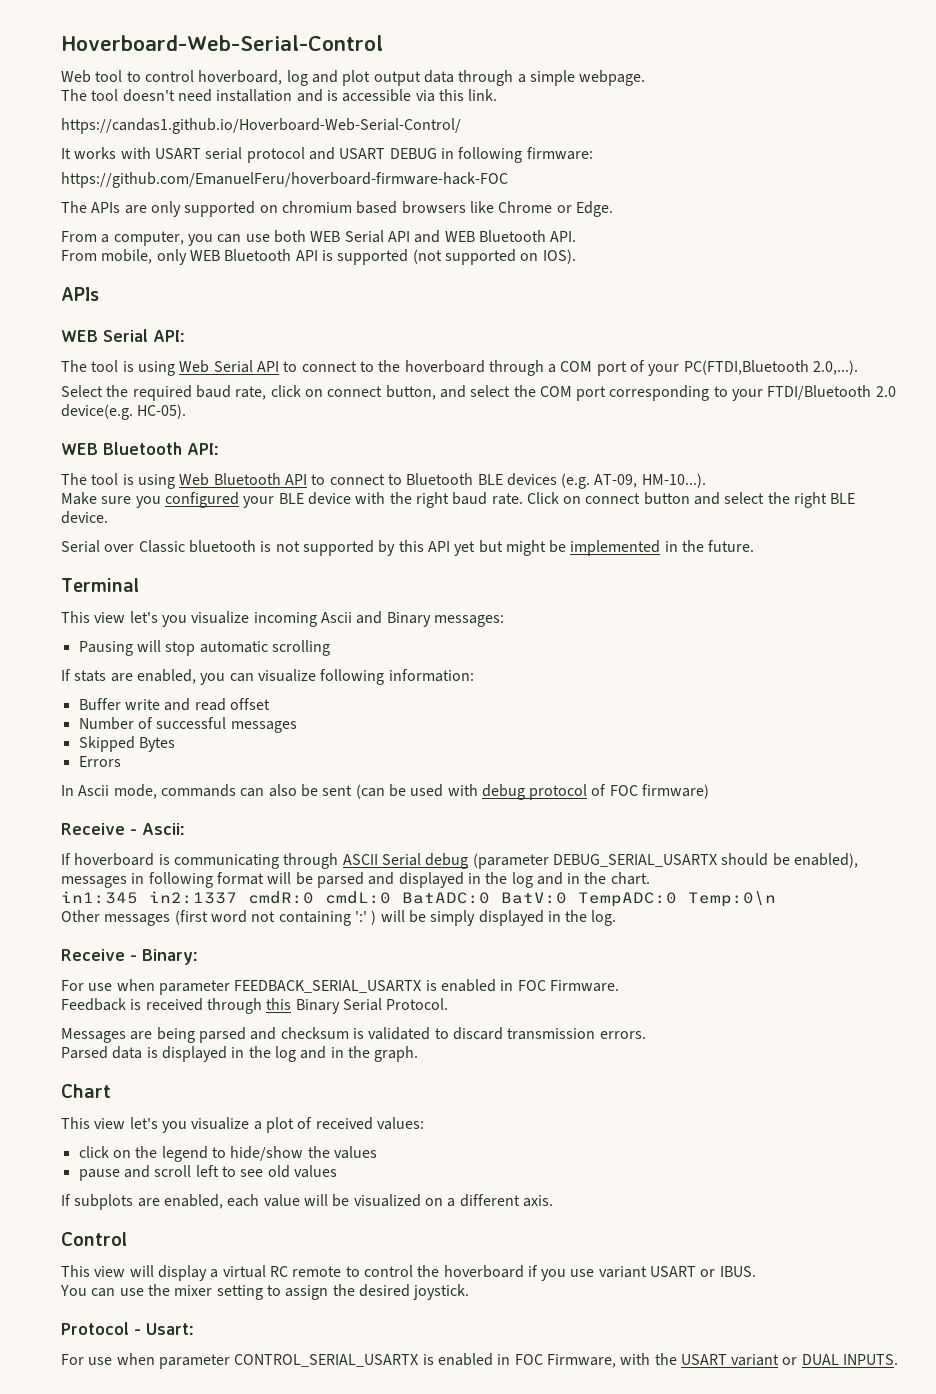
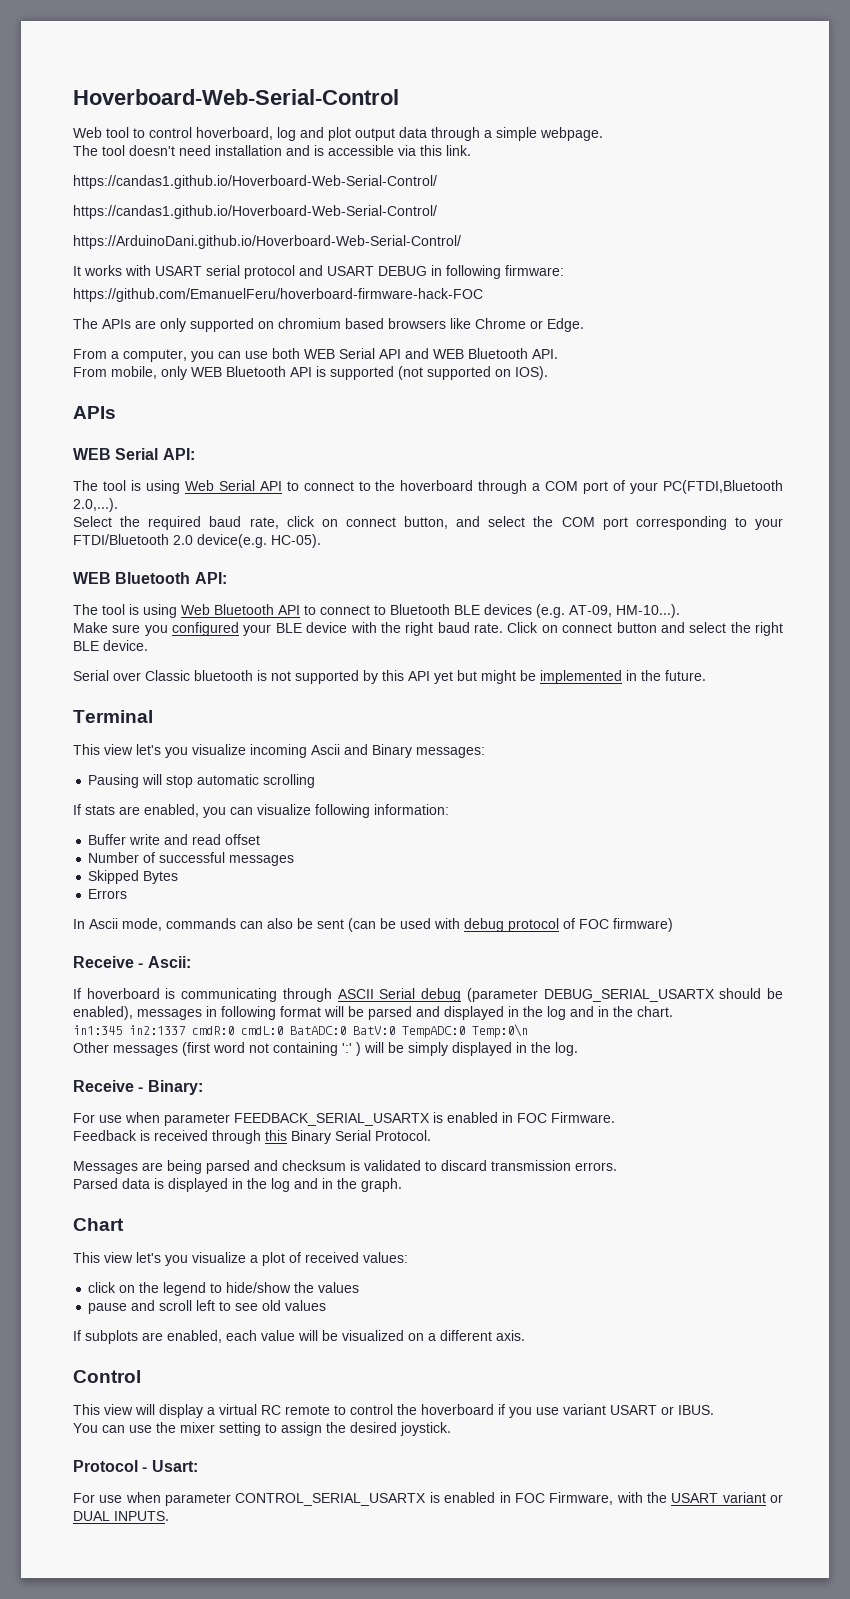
  The tool doesn't need installation and is accessible via this link.
  https://candas1.github.io/Hoverboard-Web-Serial-Control/
+ https://candas1.github.io/Hoverboard-Web-Serial-Control/
+ https://ArduinoDani.github.io/Hoverboard-Web-Serial-Control/

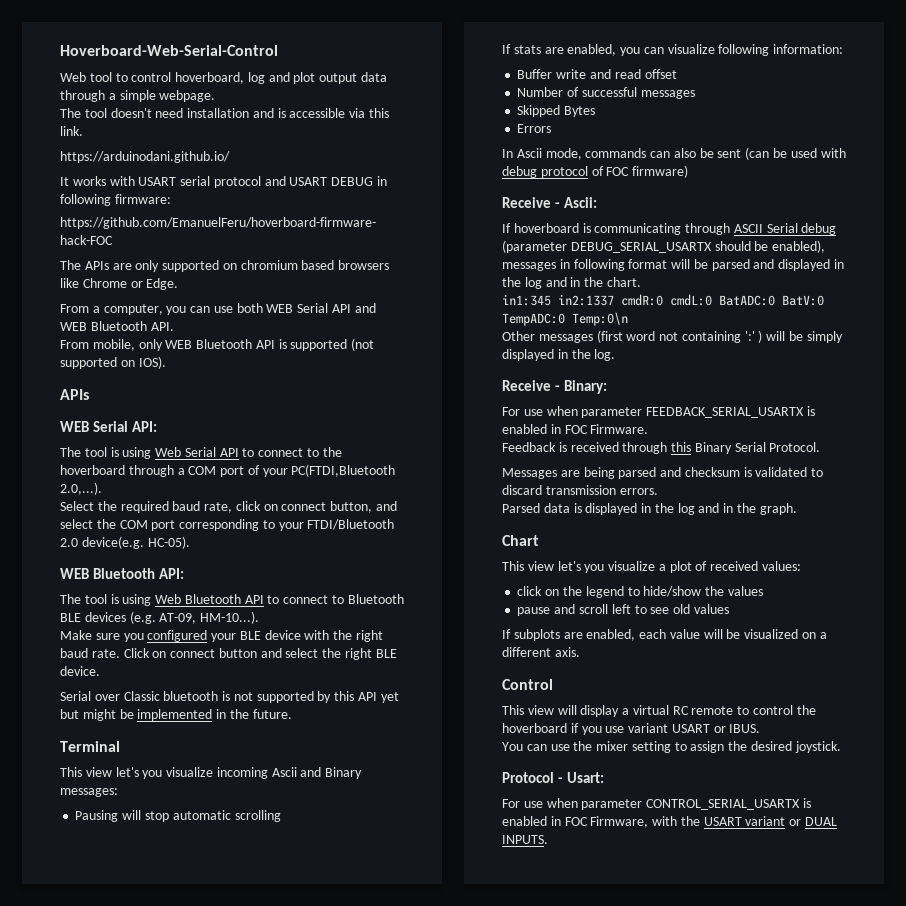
  The tool doesn't need installation and is accessible via this link.
- https://candas1.github.io/Hoverboard-Web-Serial-Control/
- https://candas1.github.io/Hoverboard-Web-Serial-Control/
- https://ArduinoDani.github.io/Hoverboard-Web-Serial-Control/
+ https://arduinodani.github.io/

